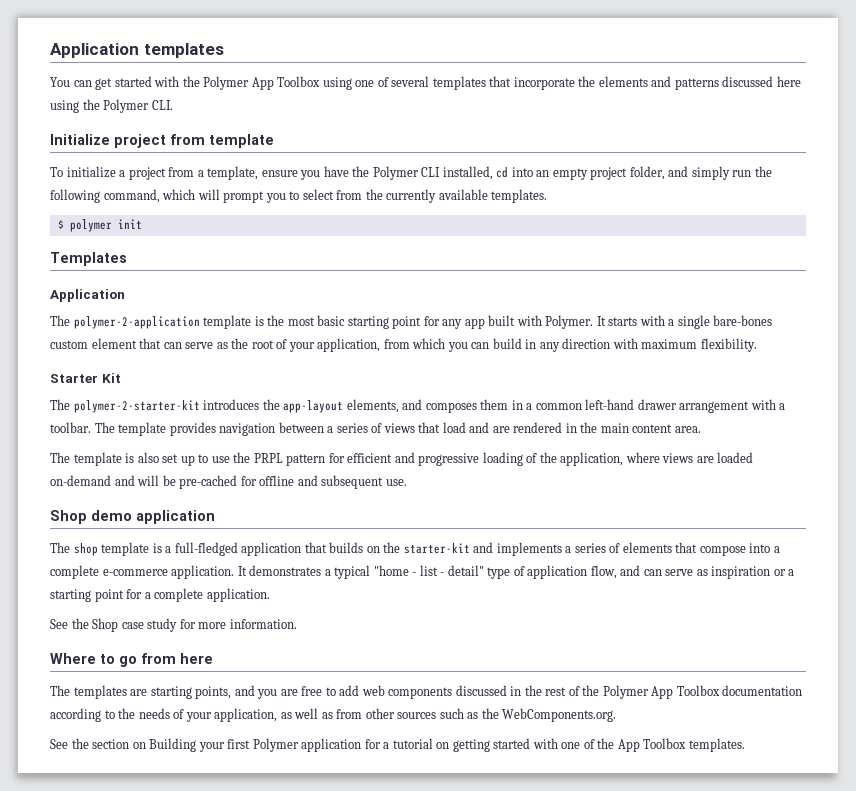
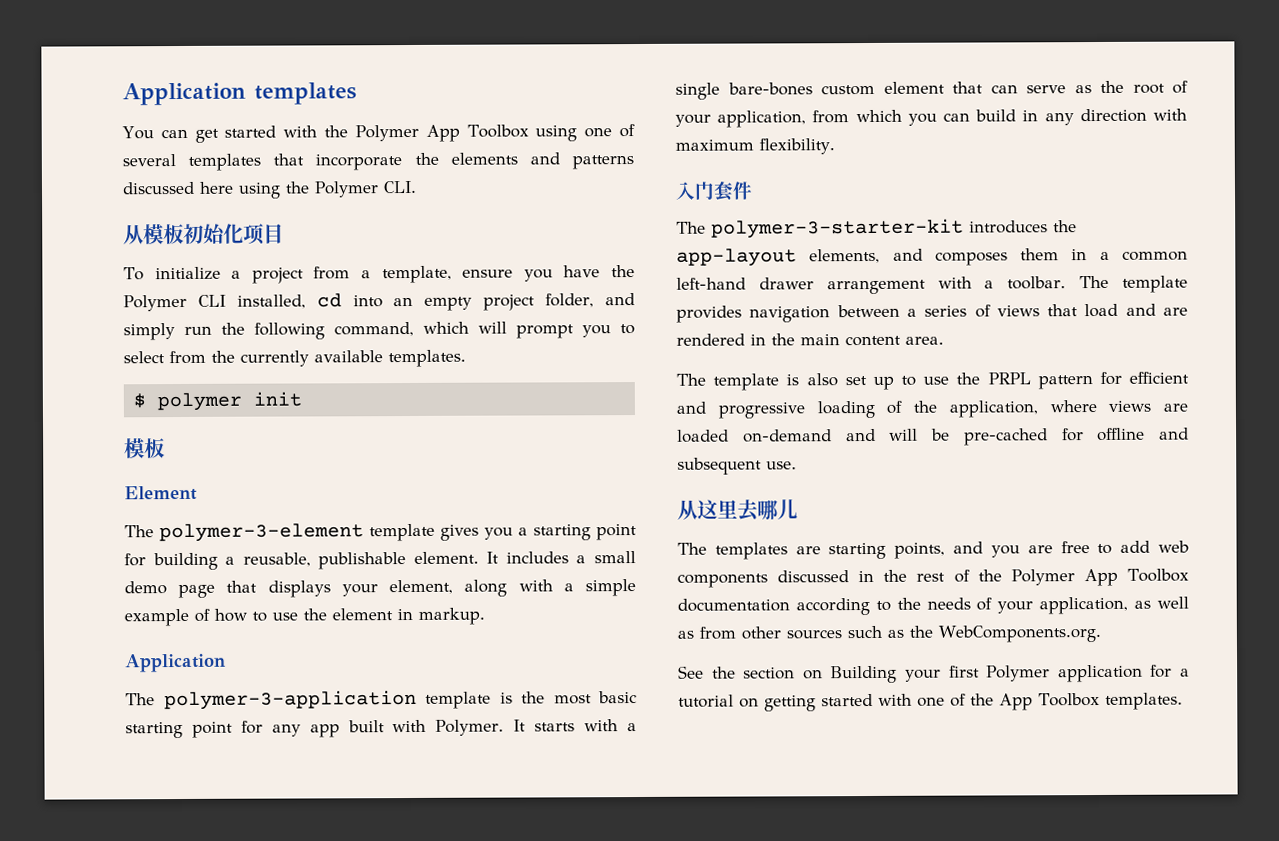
- Initialize project from template
+ 从模板初始化项目
  $ polymer init
- Templates
+ 模板
+ Element
+ The polymer-3-element template gives you a starting point for building a reusable, publishable element. It includes a small demo page that displays your element, along with a simple example of how to use the element in markup.
- The polymer-2-application template is the most basic starting point for any app built with Polymer.
+ The polymer-3-application template is the most basic starting point for any app built with Polymer.
- Starter Kit
- The polymer-2-starter-kit introduces the app-layout elements, and composes them in a common left-hand drawer arrangement with a toolbar.
+ 入门套件
+ The polymer-3-starter-kit introduces the app-layout elements, and composes them in a common left-hand drawer arrangement with a toolbar.
- Shop demo application
- The shop template is a full-fledged application that builds on the starter-kit and implements a series of elements that compose into a complete e-commerce application. It demonstrates a typical "home - list - detail" type of application flow, and can serve as inspiration or a starting point for a complete application.
- See the Shop case study for more information.
- Where to go from here
+ 从这里去哪儿

